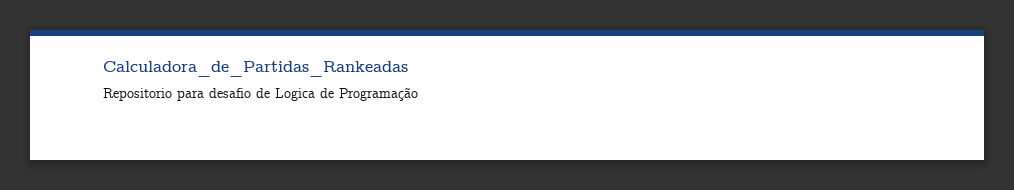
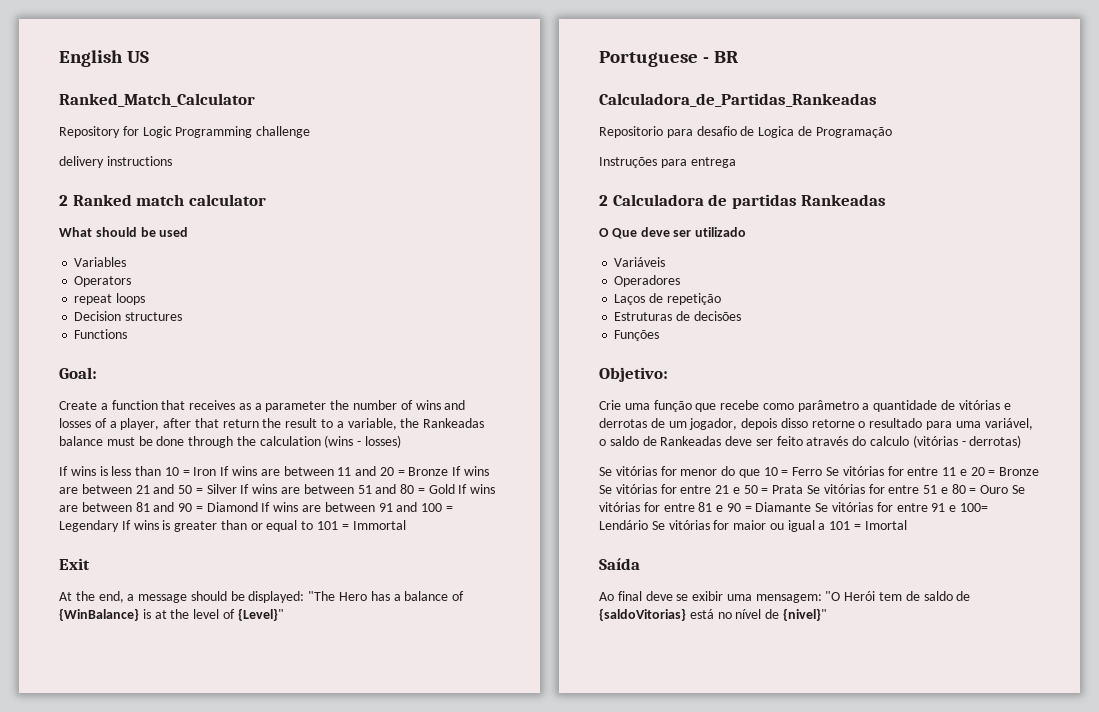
+ English US
+ Ranked_Match_Calculator
+ Repository for Logic Programming challenge
+ delivery instructions
+ 2 Ranked match calculator
+ What should be used
+ Variables
+ Operators
+ repeat loops
+ Decision structures
+ Functions
+ Goal:
+ Create a function that receives as a parameter the number of wins and losses of a player, after that return the result to a variable, the Rankeadas balance must be done through the calculation (wins - losses)
+ If wins is less than 10 = Iron If wins are between 11 and 20 = Bronze If wins are between 21 and 50 = Silver If wins are between 51 and 80 = Gold If wins are between 81 and 90 = Diamond If wins are between 91 and 100 = Legendary If wins is greater than or equal to 101 = Immortal
+ Exit
+ At the end, a message should be displayed: "The Hero has a balance of {WinBalance} is at the level of {Level}"
+ Portuguese - BR
+ Instruções para entrega
+ 2 Calculadora de partidas Rankeadas
+ O Que deve ser utilizado
+ Variáveis
+ Operadores
+ Laços de repetição
+ Estruturas de decisões
+ Funções
+ Objetivo:
+ Crie uma função que recebe como parâmetro a quantidade de vitórias e derrotas de um jogador, depois disso retorne o resultado para uma variável, o saldo de Rankeadas deve ser feito através do calculo (vitórias - derrotas)
+ Se vitórias for menor do que 10 = Ferro Se vitórias for entre 11 e 20 = Bronze Se vitórias for entre 21 e 50 = Prata Se vitórias for entre 51 e 80 = Ouro Se vitórias for entre 81 e 90 = Diamante Se vitórias for entre 91 e 100= Lendário Se vitórias for maior ou igual a 101 = Imortal
+ Saída
+ Ao final deve se exibir uma mensagem: "O Herói tem de saldo de {saldoVitorias} está no nível de {nivel}"

